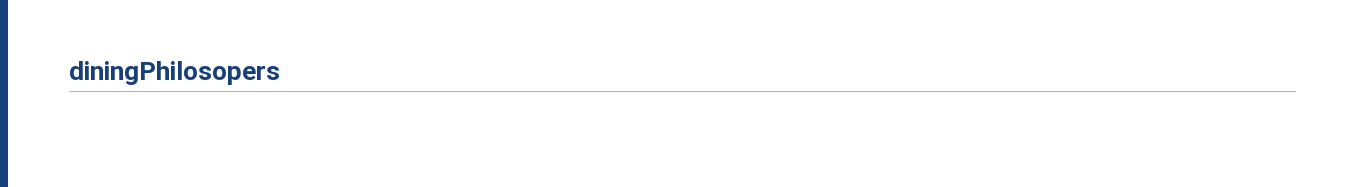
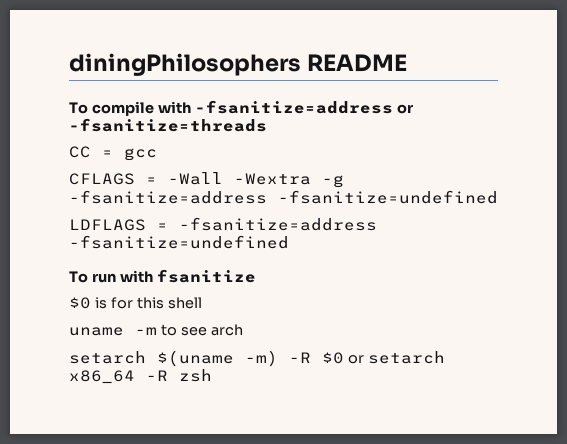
- diningPhilosopers
+ diningPhilosophers README
+ To compile with -fsanitize=address or -fsanitize=threads
+ CC = gcc
+ CFLAGS = -Wall -Wextra -g -fsanitize=address -fsanitize=undefined
+ LDFLAGS = -fsanitize=address -fsanitize=undefined
+ To run with fsanitize
+ $0 is for this shell
+ uname -m to see arch
+ setarch $(uname -m) -R $0 or setarch x86_64 -R zsh

